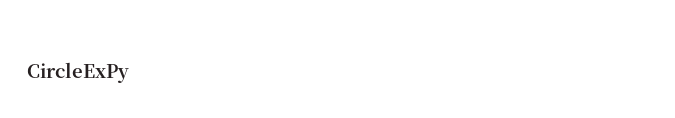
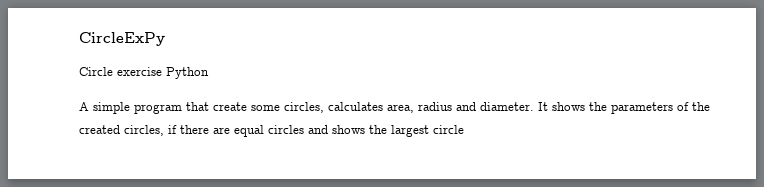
+ Circle exercise Python
+ A simple program that create some circles, calculates area, radius and diameter. It shows the parameters of the created circles, if there are equal circles and shows the largest circle

